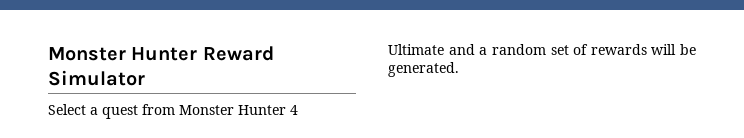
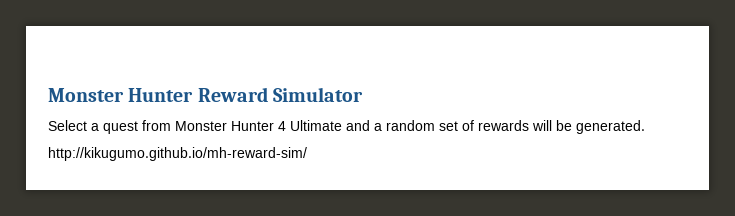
+ http://kikugumo.github.io/mh-reward-sim/

